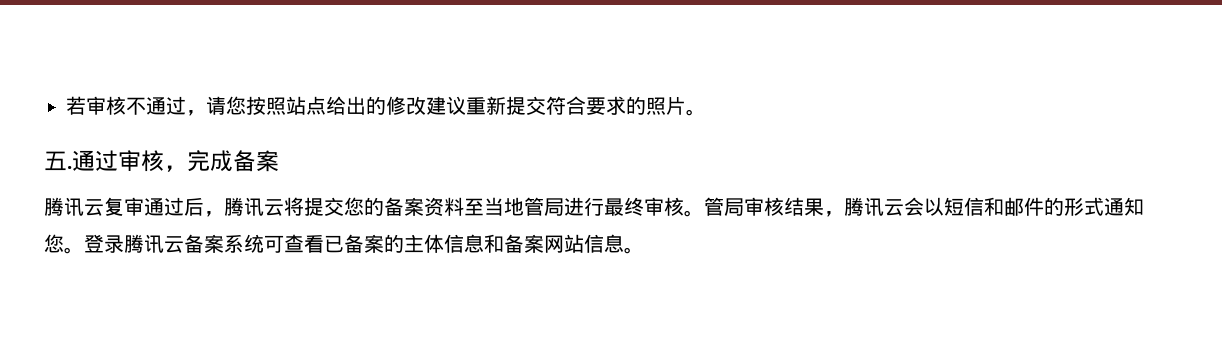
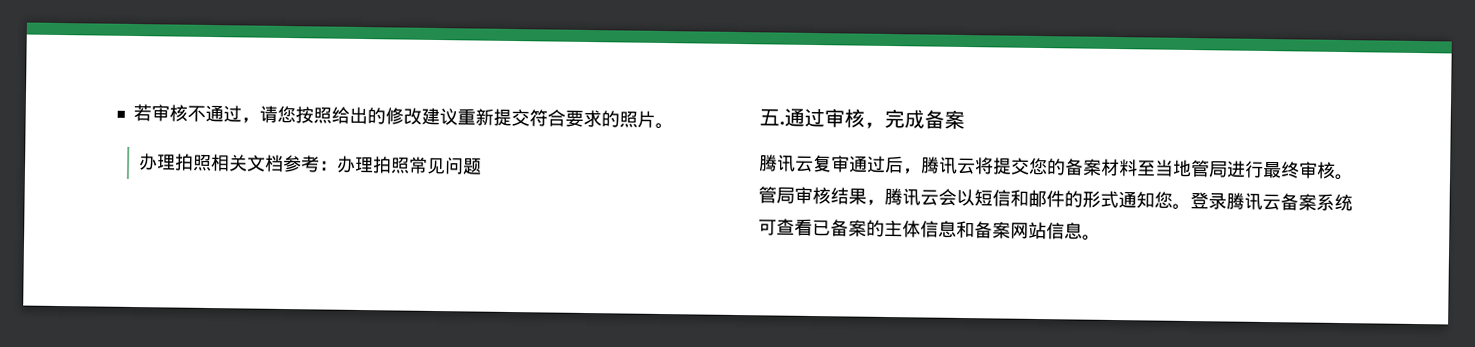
- 若审核不通过，请您按照站点给出的修改建议重新提交符合要求的照片。
+ 若审核不通过，请您按照给出的修改建议重新提交符合要求的照片。
+ 办理拍照相关文档参考：办理拍照常见问题
- 腾讯云复审通过后，腾讯云将提交您的备案资料至当地管局进行最终审核。
+ 腾讯云复审通过后，腾讯云将提交您的备案材料至当地管局进行最终审核。

